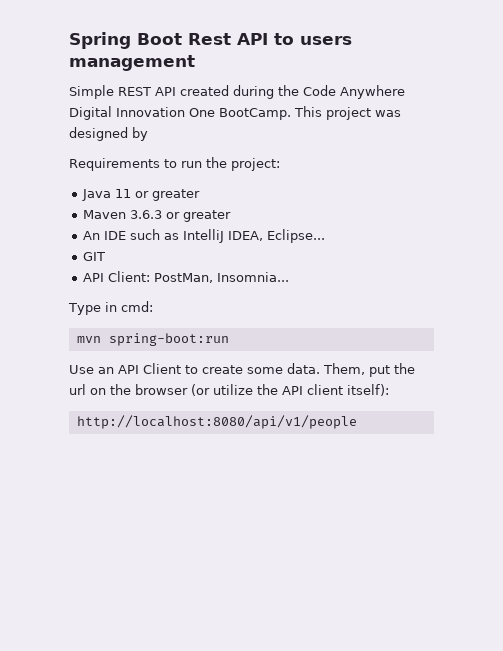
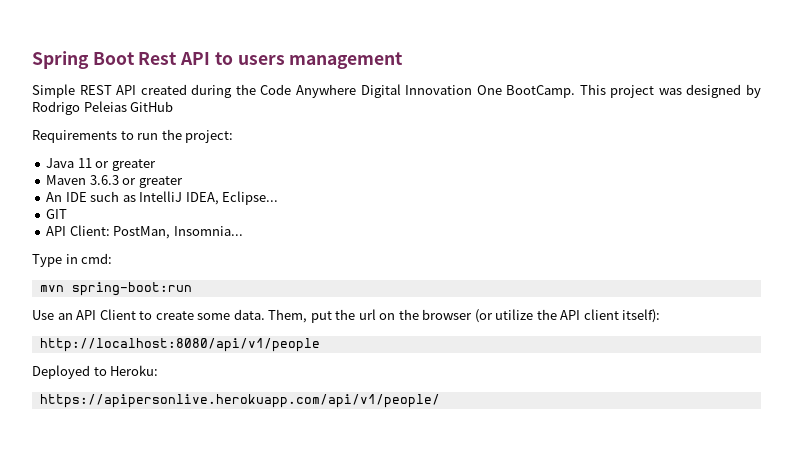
- This project was designed by
+ This project was designed by Rodrigo Peleias GitHub
+ Deployed to Heroku:
+ https://apipersonlive.herokuapp.com/api/v1/people/

